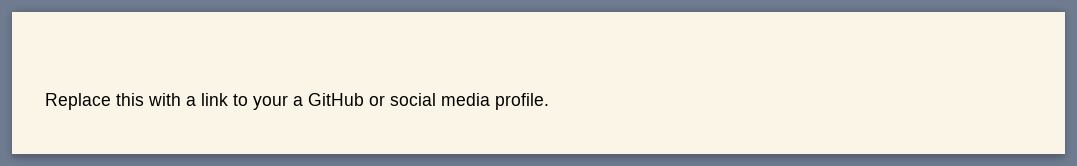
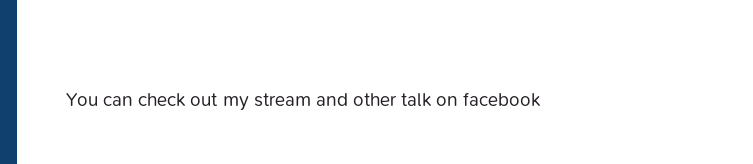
- Replace this with a link to your a GitHub or social media profile.
+ You can check out my stream and other talk on facebook

